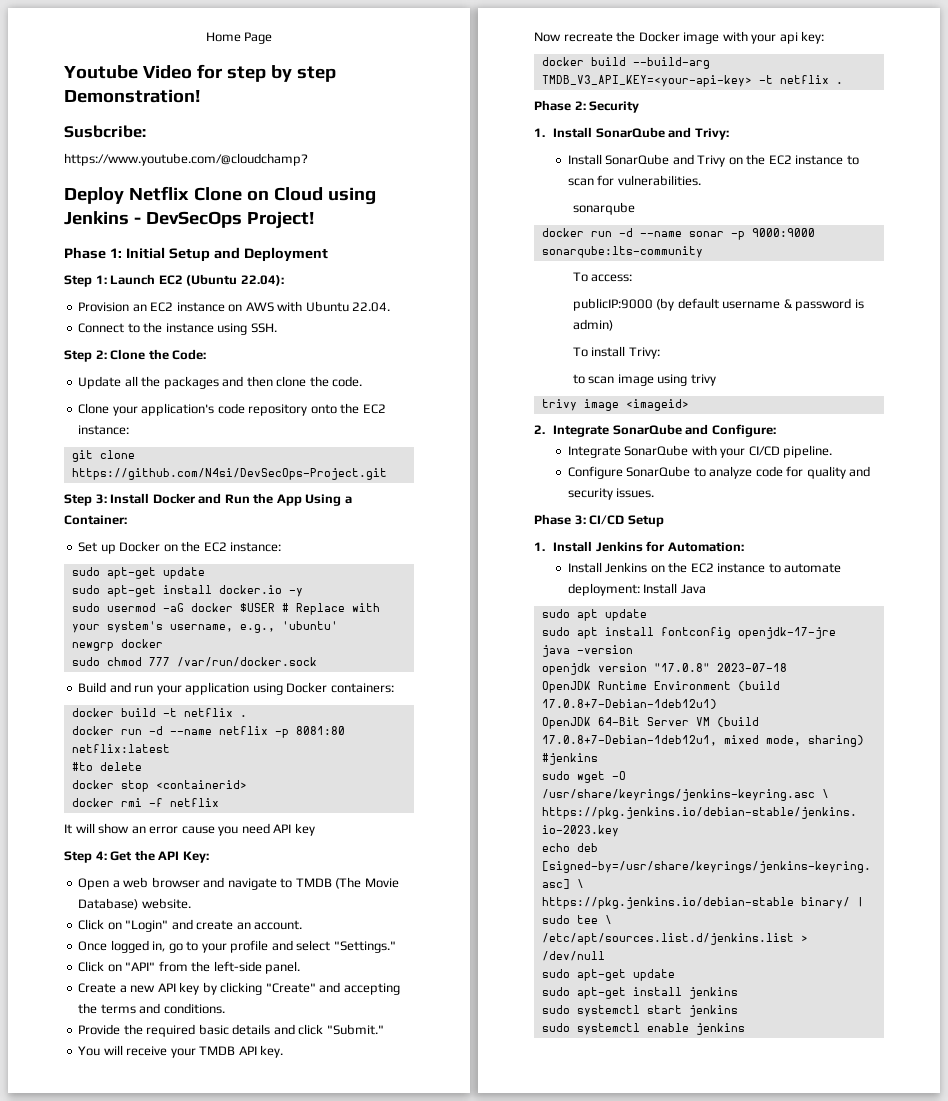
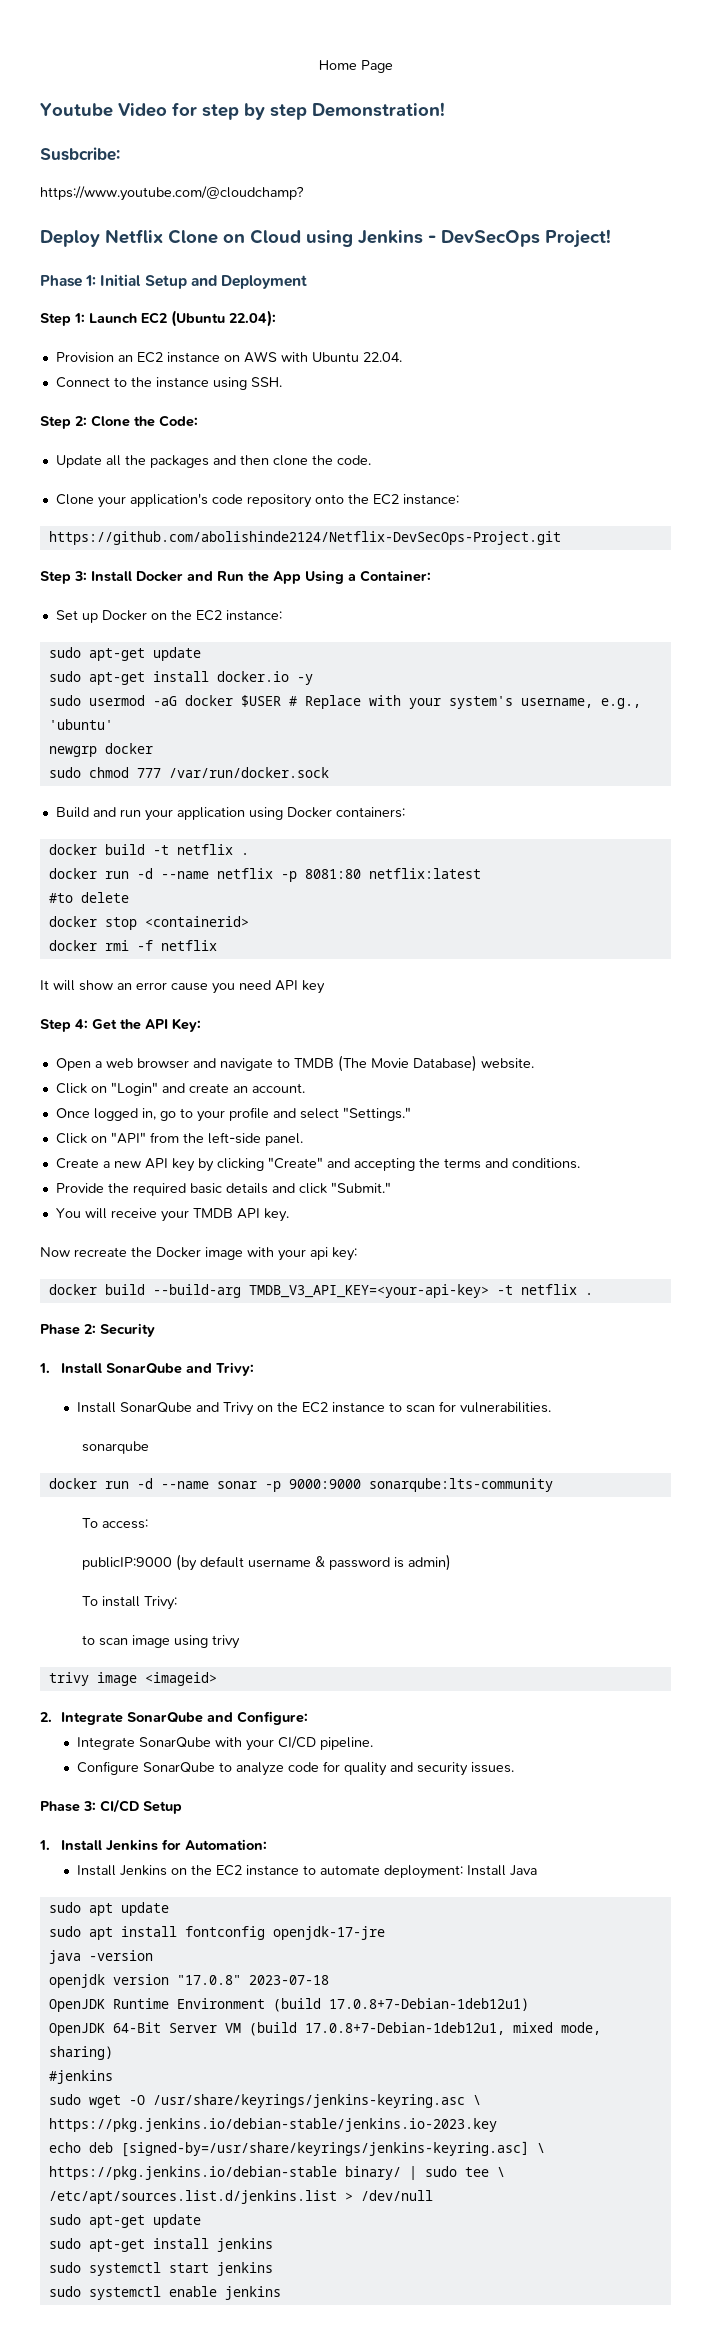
- git clone https://github.com/N4si/DevSecOps-Project.git
+ https://github.com/abolishinde2124/Netflix-DevSecOps-Project.git

